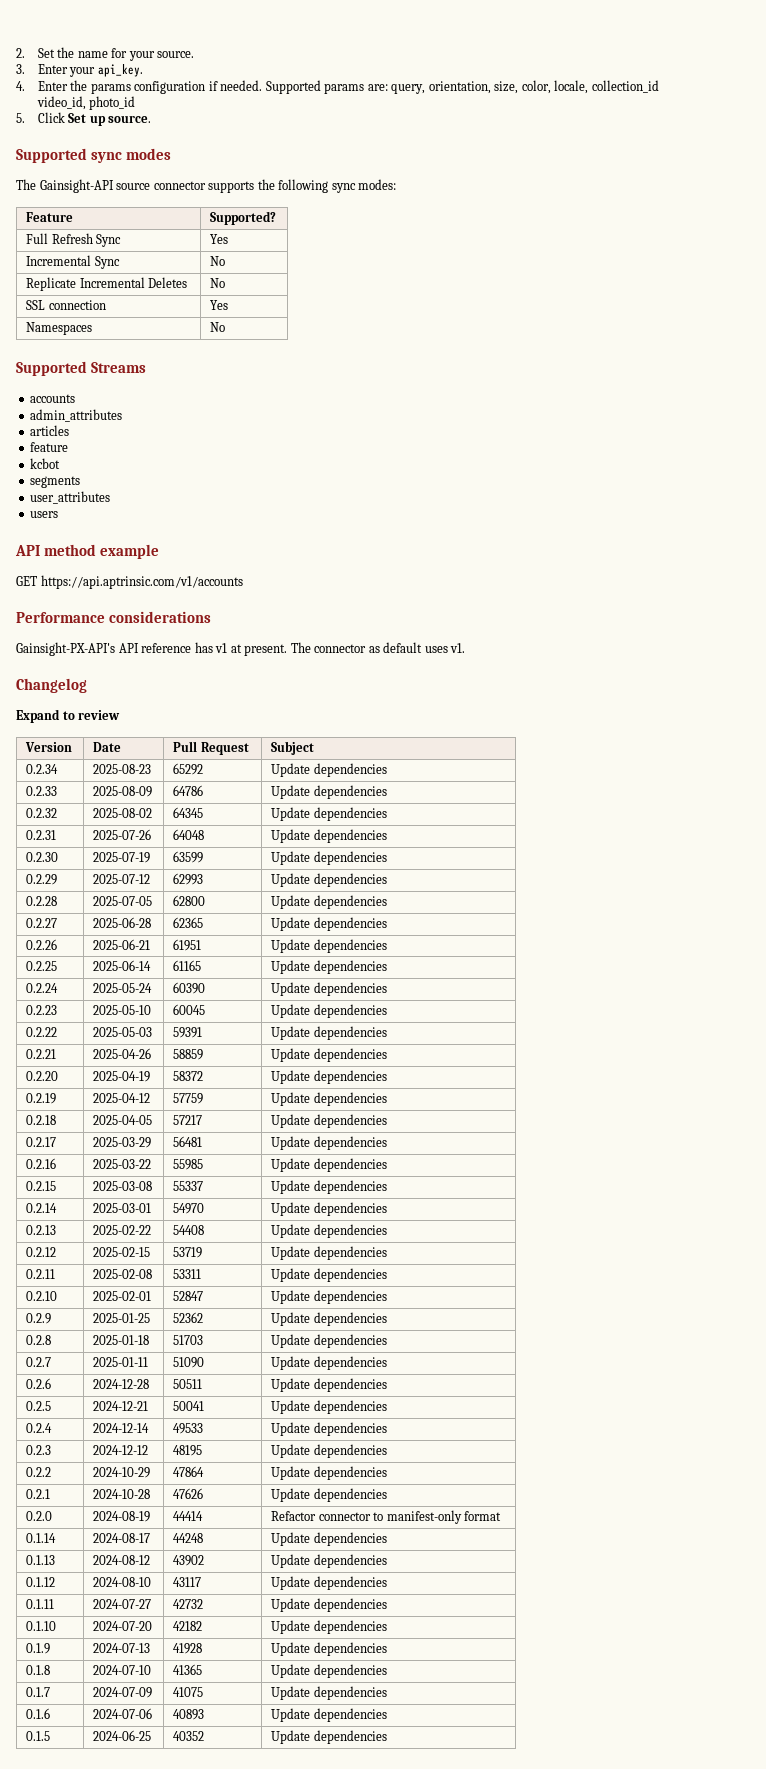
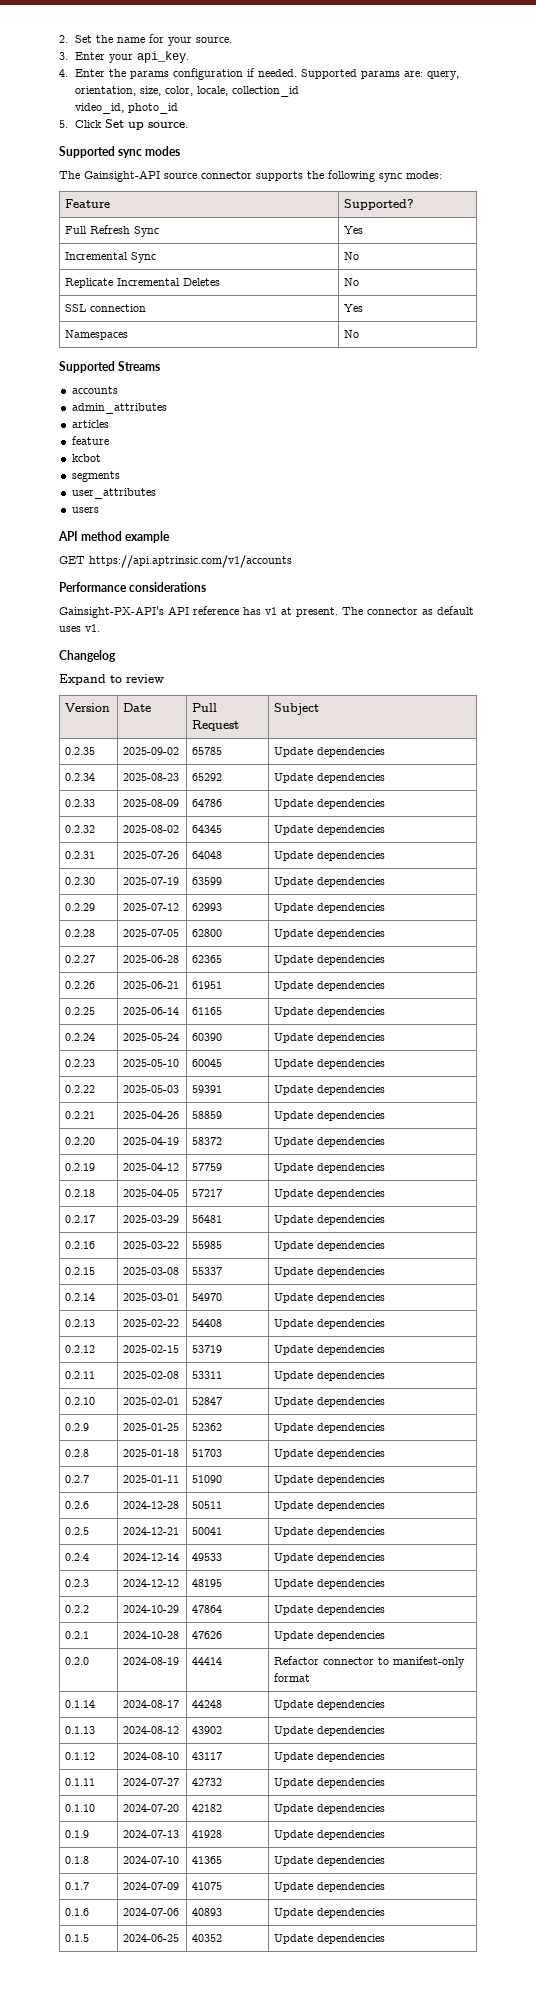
+ 0.2.35 | 2025-09-02 | 65785 | Update dependencies

